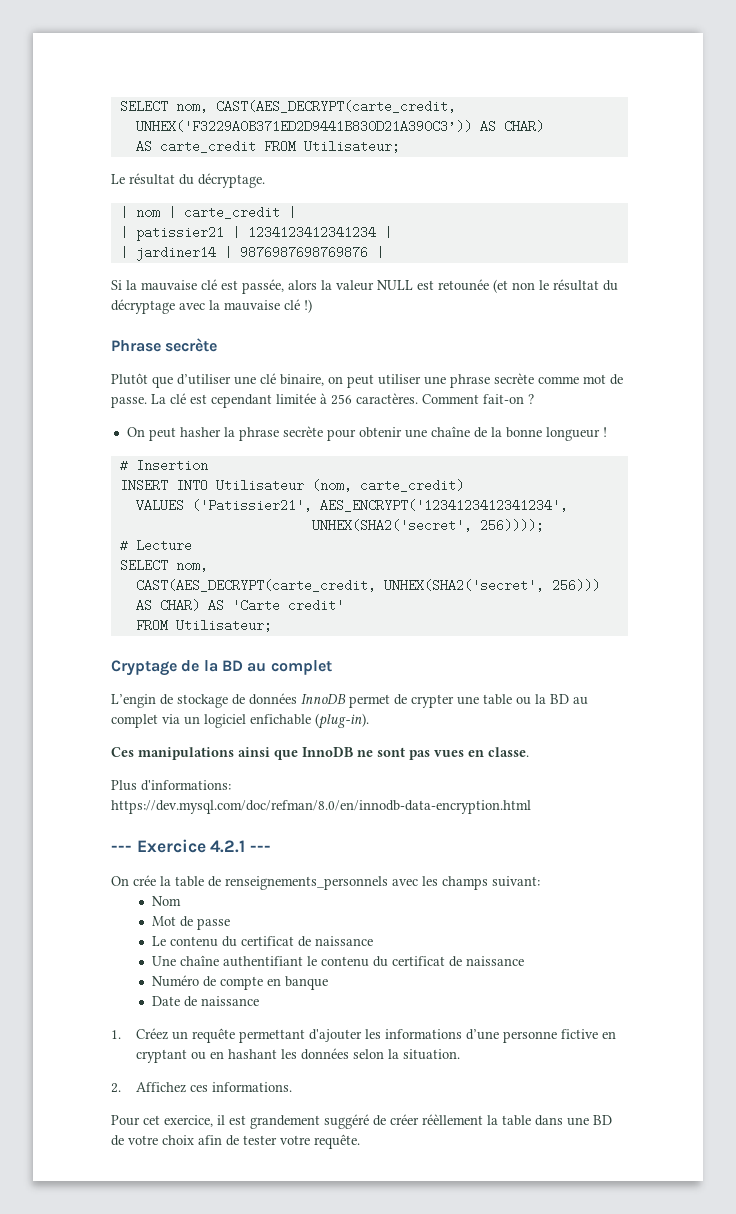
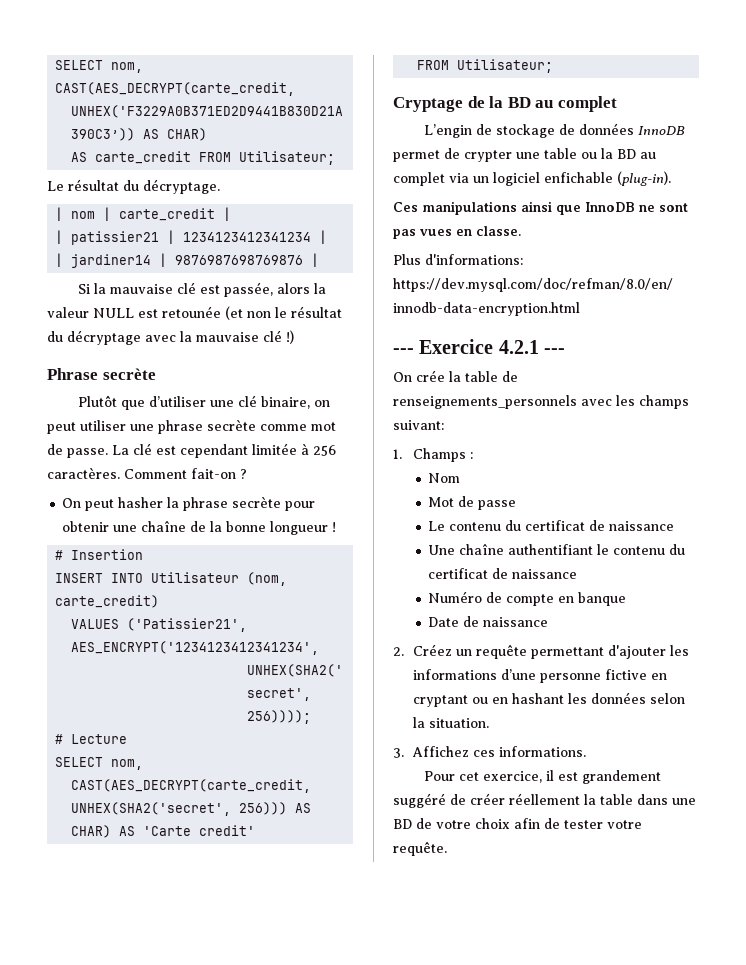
+ 1. Champs :
- 1. Créez un requête permettant d'ajouter les informations d’une personne fictive en cryptant ou en hashant les données selon la situation.
+ 2. Créez un requête permettant d'ajouter les informations d’une personne fictive en cryptant ou en hashant les données selon la situation.
- 2. Affichez ces informations.
+ 3. Affichez ces informations.
- Pour cet exercice, il est grandement suggéré de créer réèllement la table dans une BD de votre choix afin de tester votre requête.
+ Pour cet exercice, il est grandement suggéré de créer réellement la table dans une BD de votre choix afin de tester votre requête.

